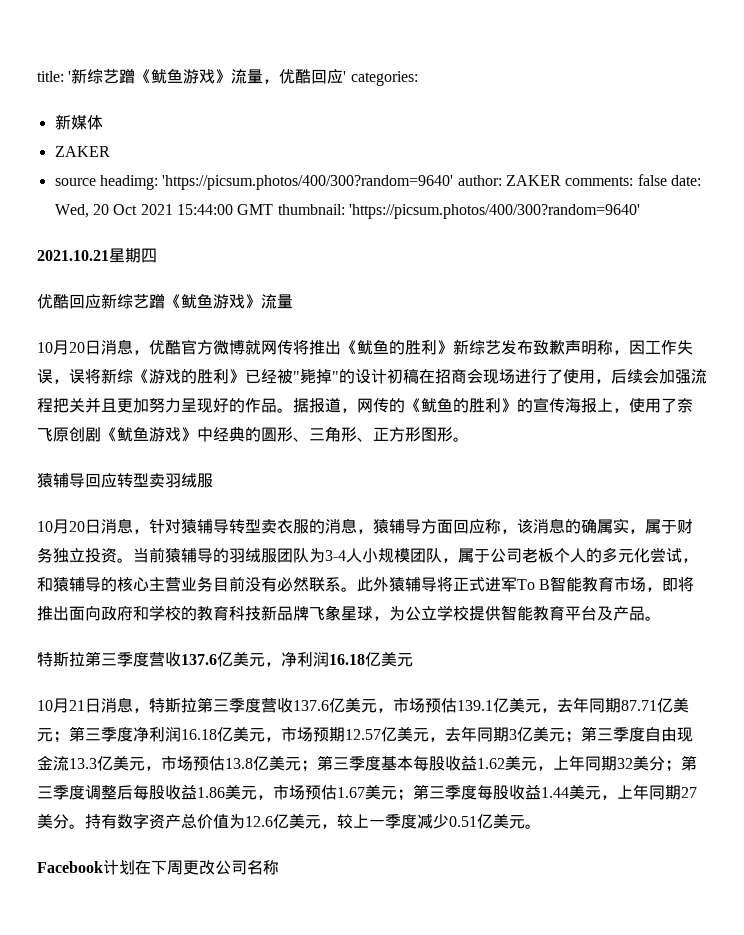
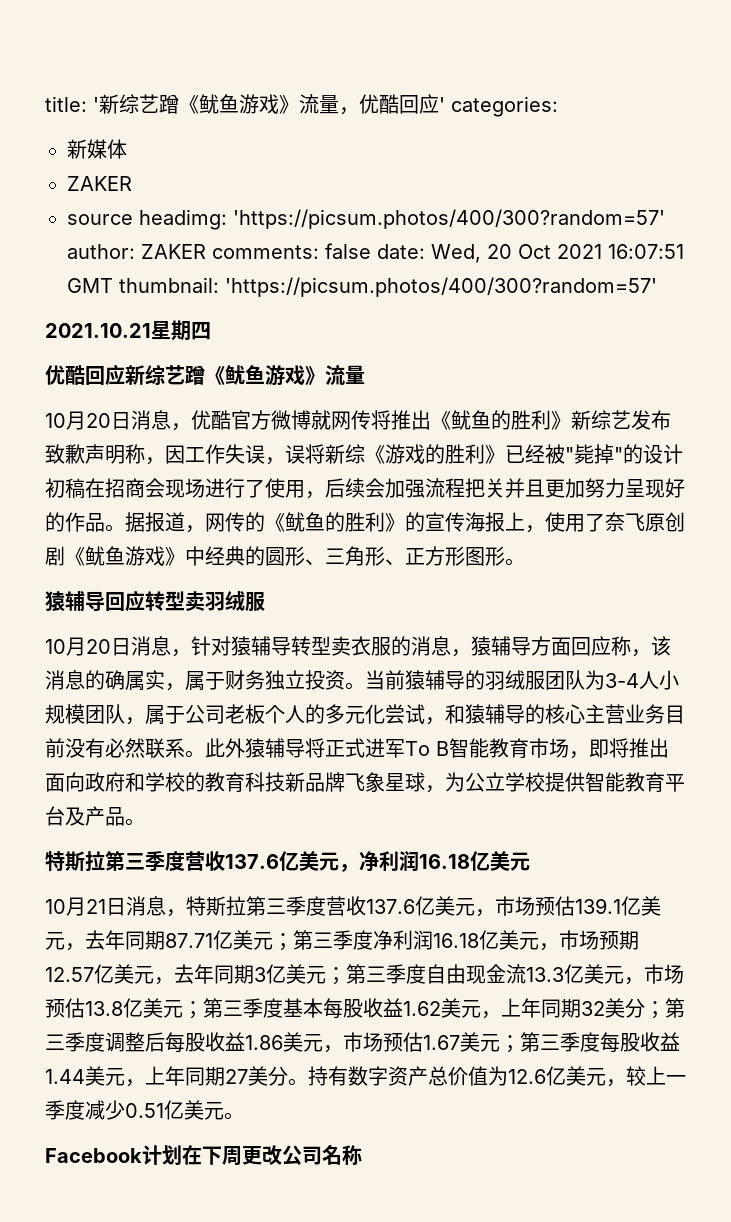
- source headimg: 'https://picsum.photos/400/300?random=9640' author: ZAKER comments: false date: Wed, 20 Oct 2021 15:44:00 GMT thumbnail: 'https://picsum.photos/400/300?random=9640'
+ source headimg: 'https://picsum.photos/400/300?random=57' author: ZAKER comments: false date: Wed, 20 Oct 2021 16:07:51 GMT thumbnail: 'https://picsum.photos/400/300?random=57'

